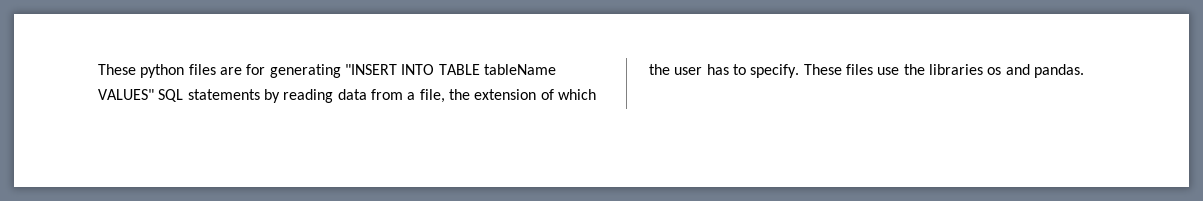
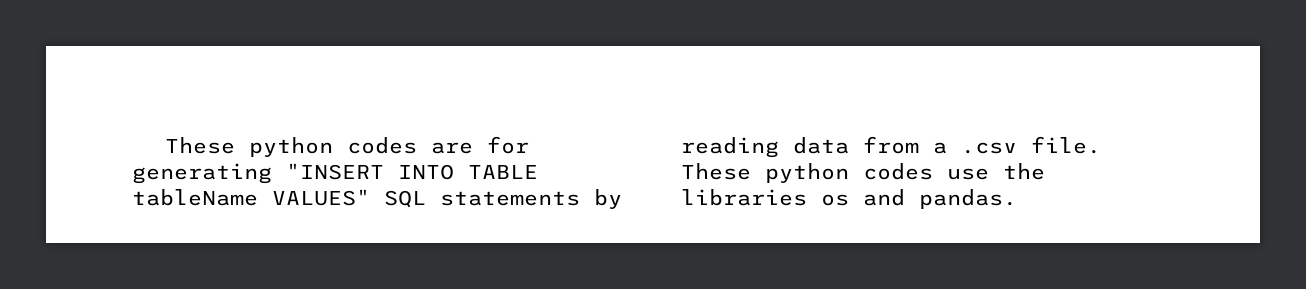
- These python files are for generating "INSERT INTO TABLE tableName VALUES" SQL statements by reading data from a file, the extension of which the user has to specify. These files use the libraries os and pandas.
+ These python codes are for generating "INSERT INTO TABLE tableName VALUES" SQL statements by reading data from a .csv file. These python codes use the libraries os and pandas.

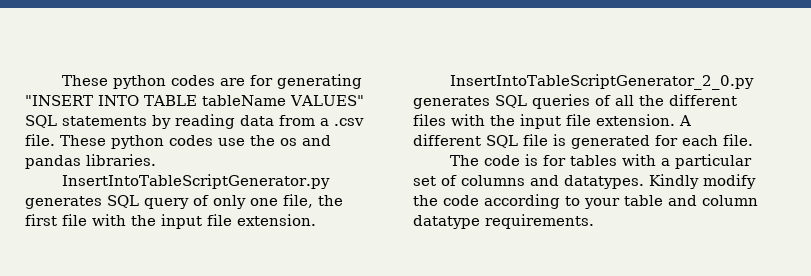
- These python codes use the libraries os and pandas.
+ These python codes use the os and pandas libraries.
+ InsertIntoTableScriptGenerator.py generates SQL query of only one file, the first file with the input file extension.
+ InsertIntoTableScriptGenerator_2_0.py generates SQL queries of all the different files with the input file extension. A different SQL file is generated for each file.
+ The code is for tables with a particular set of columns and datatypes. Kindly modify the code according to your table and column datatype requirements.

